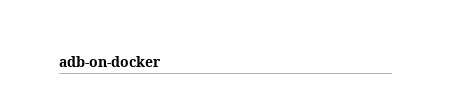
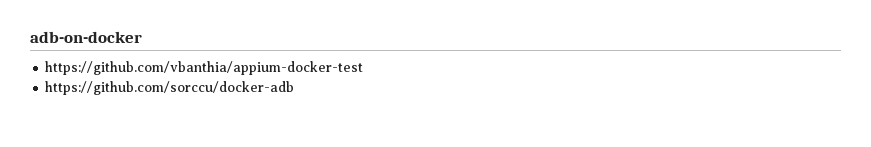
+ https://github.com/vbanthia/appium-docker-test
+ https://github.com/sorccu/docker-adb

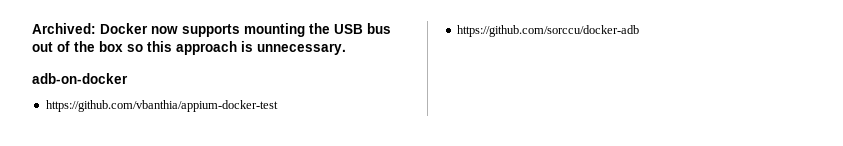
+ Archived: Docker now supports mounting the USB bus out of the box so this approach is unnecessary.

